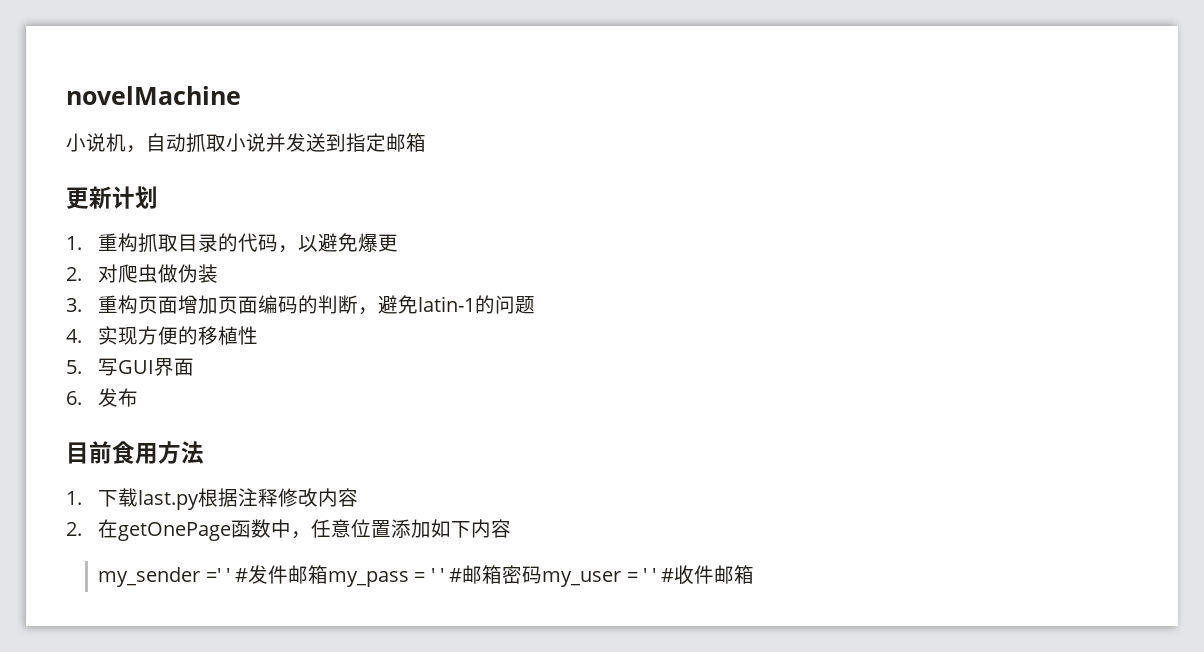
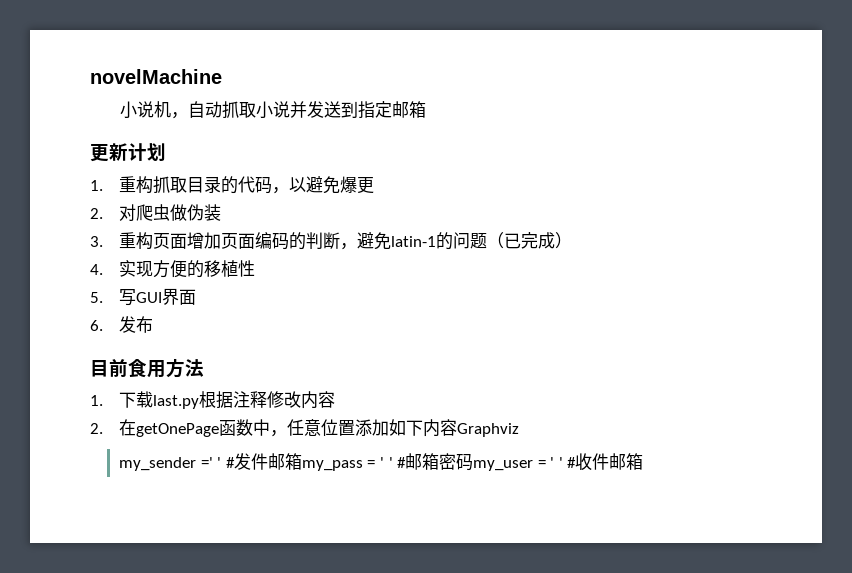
- 3.重构页面增加页面编码的判断，避免latin-1的问题
+ 3.重构页面增加页面编码的判断，避免latin-1的问题（已完成）
- 2.在getOnePage函数中，任意位置添加如下内容
+ 2.在getOnePage函数中，任意位置添加如下内容Graphviz

